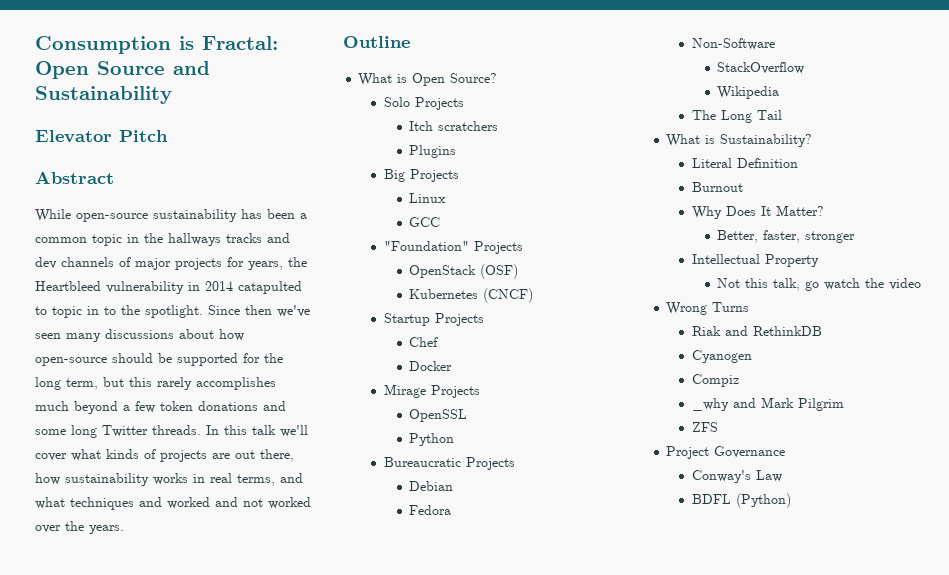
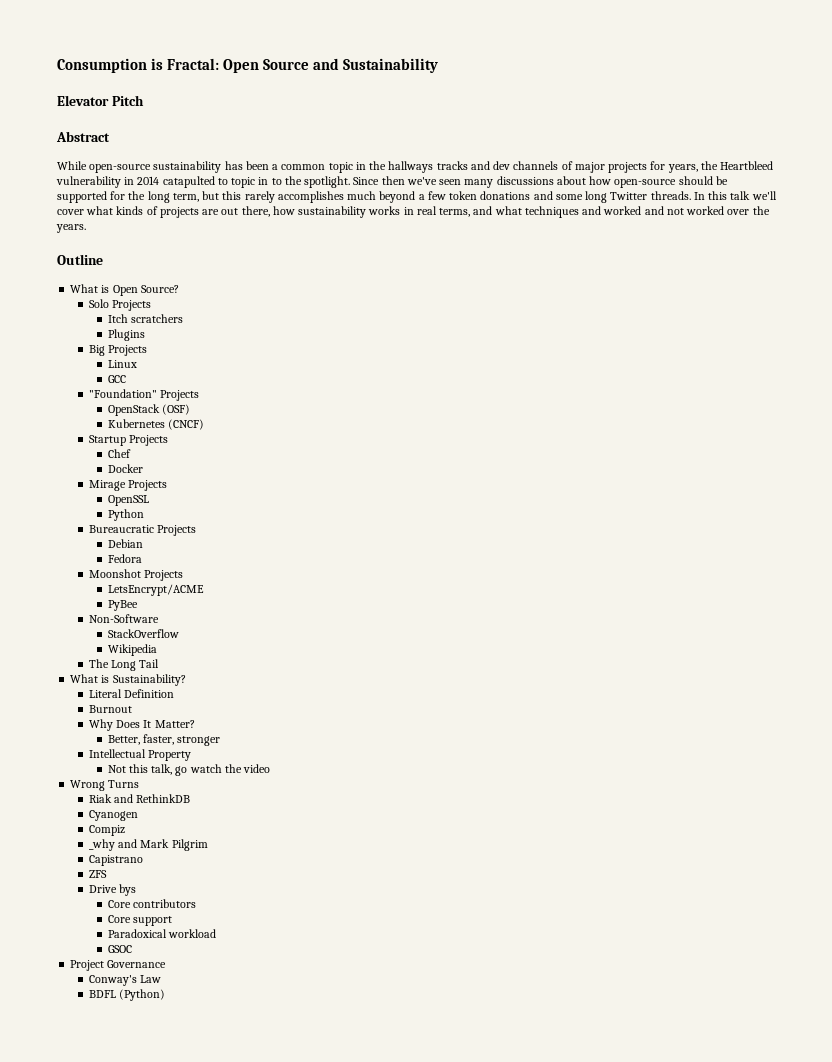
+ Moonshot Projects
+ LetsEncrypt/ACME
+ PyBee
+ Capistrano
+ Drive bys
+ Core contributors
+ Core support
+ Paradoxical workload
+ GSOC

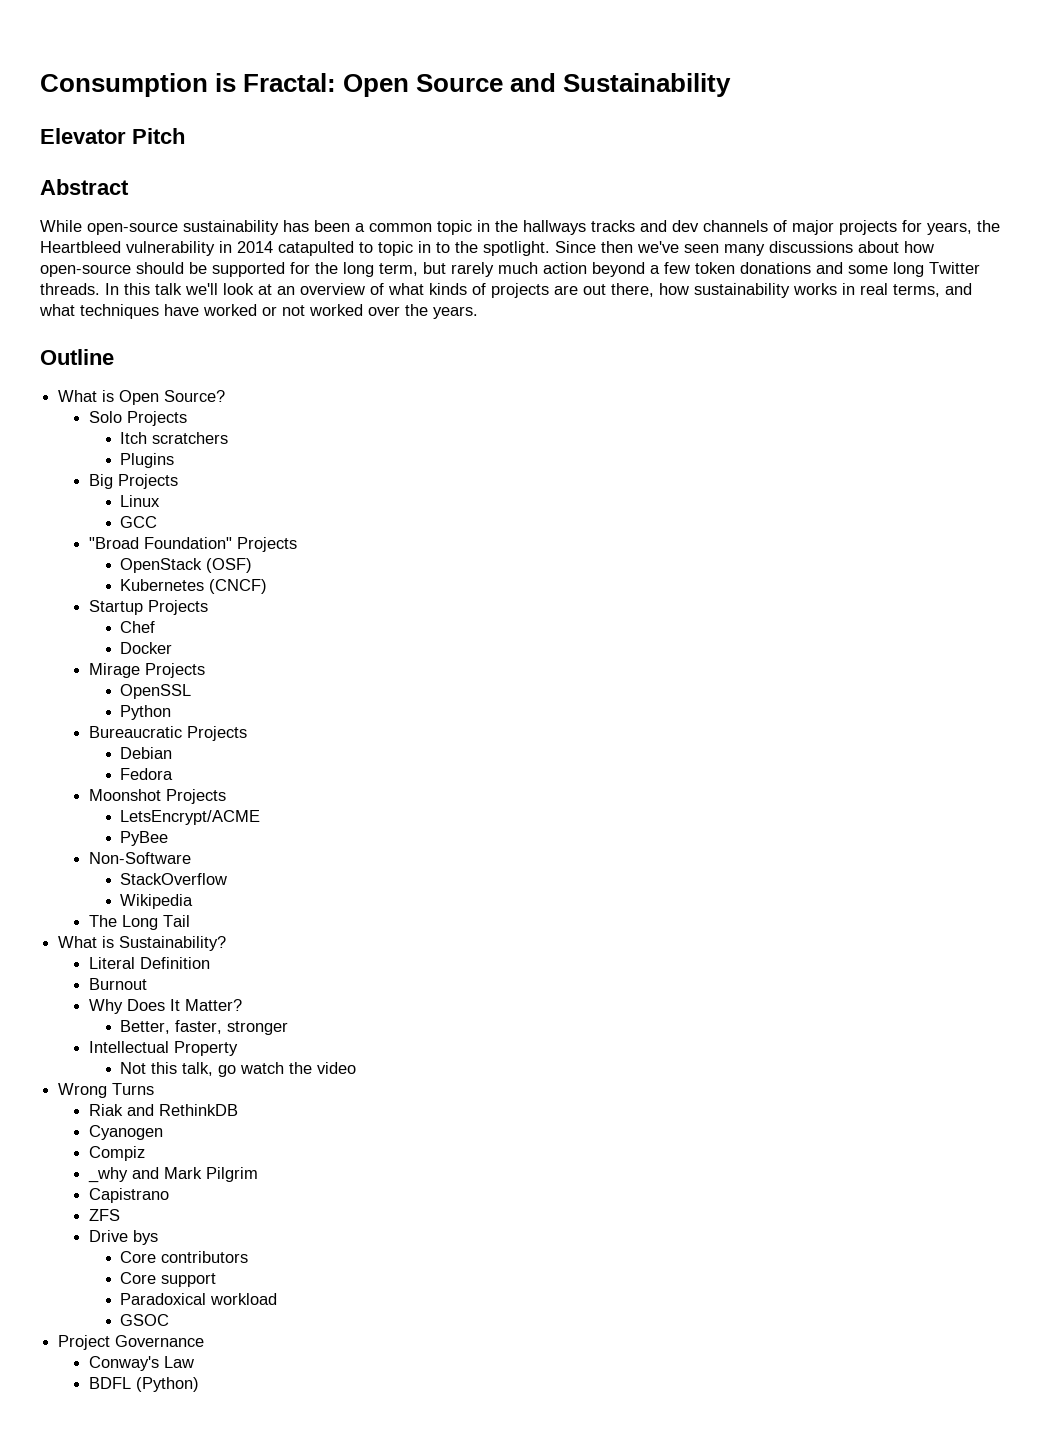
- Since then we've seen many discussions about how open-source should be supported for the long term, but this rarely accomplishes much beyond a few token donations and some long Twitter threads.
+ Since then we've seen many discussions about how open-source should be supported for the long term, but rarely much action beyond a few token donations and some long Twitter threads.
- In this talk we'll cover what kinds of projects are out there, how sustainability works in real terms, and what techniques and worked and not worked over the years.
+ In this talk we'll look at an overview of what kinds of projects are out there, how sustainability works in real terms, and what techniques have worked or not worked over the years.
- "Foundation" Projects
+ "Broad Foundation" Projects

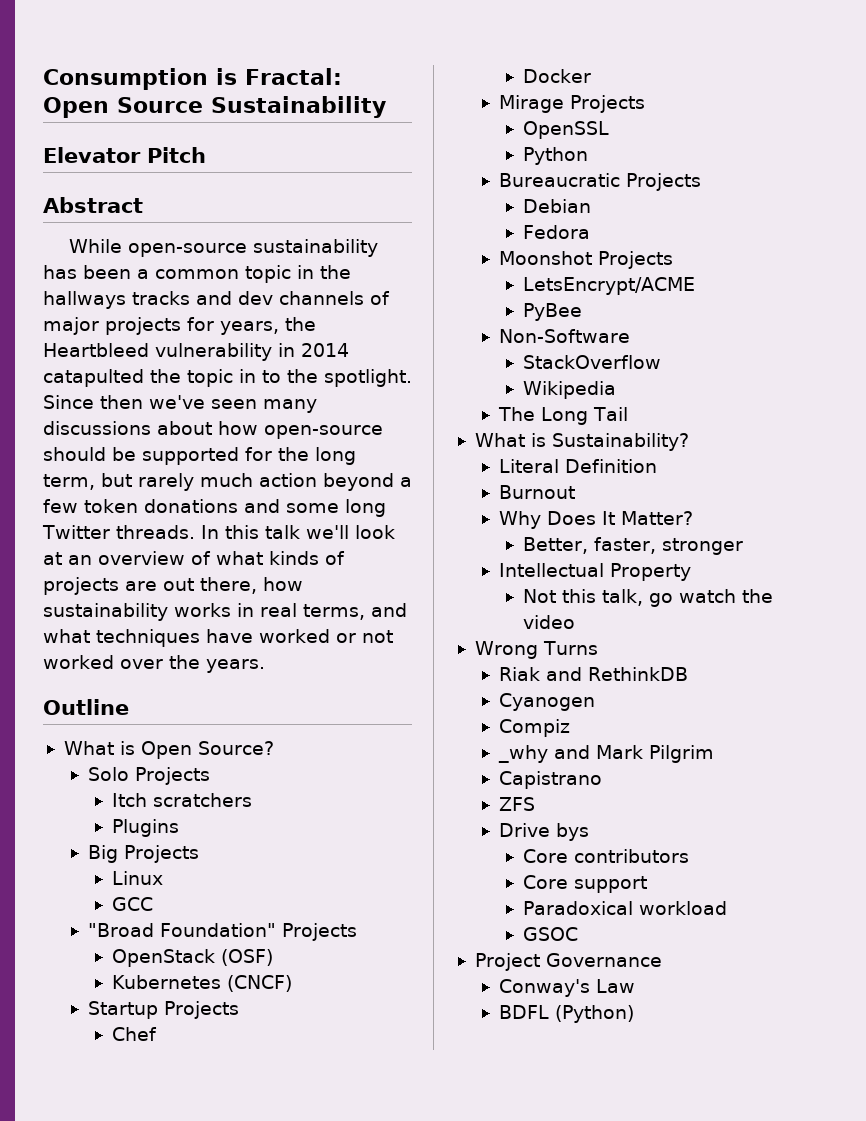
- Consumption is Fractal: Open Source and Sustainability
+ Consumption is Fractal: Open Source Sustainability
- While open-source sustainability has been a common topic in the hallways tracks and dev channels of major projects for years, the Heartbleed vulnerability in 2014 catapulted to topic in to the spotlight.
+ While open-source sustainability has been a common topic in the hallways tracks and dev channels of major projects for years, the Heartbleed vulnerability in 2014 catapulted the topic in to the spotlight.

